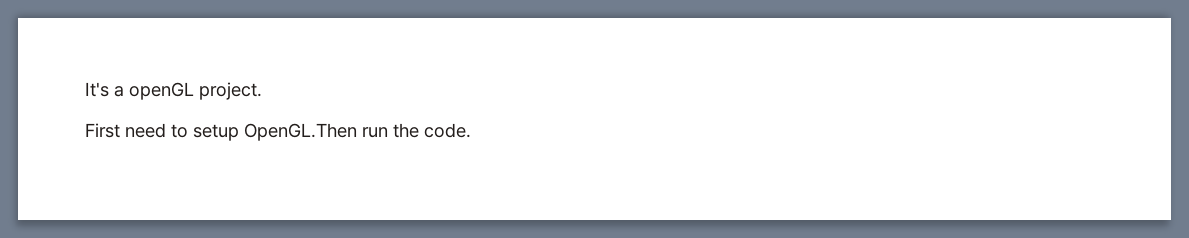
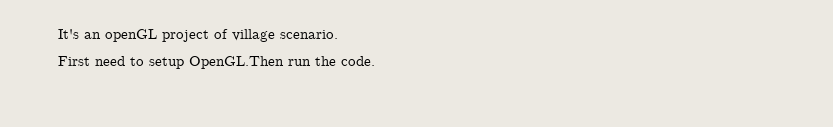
- It's a openGL project.
+ It's an openGL project of village scenario.

